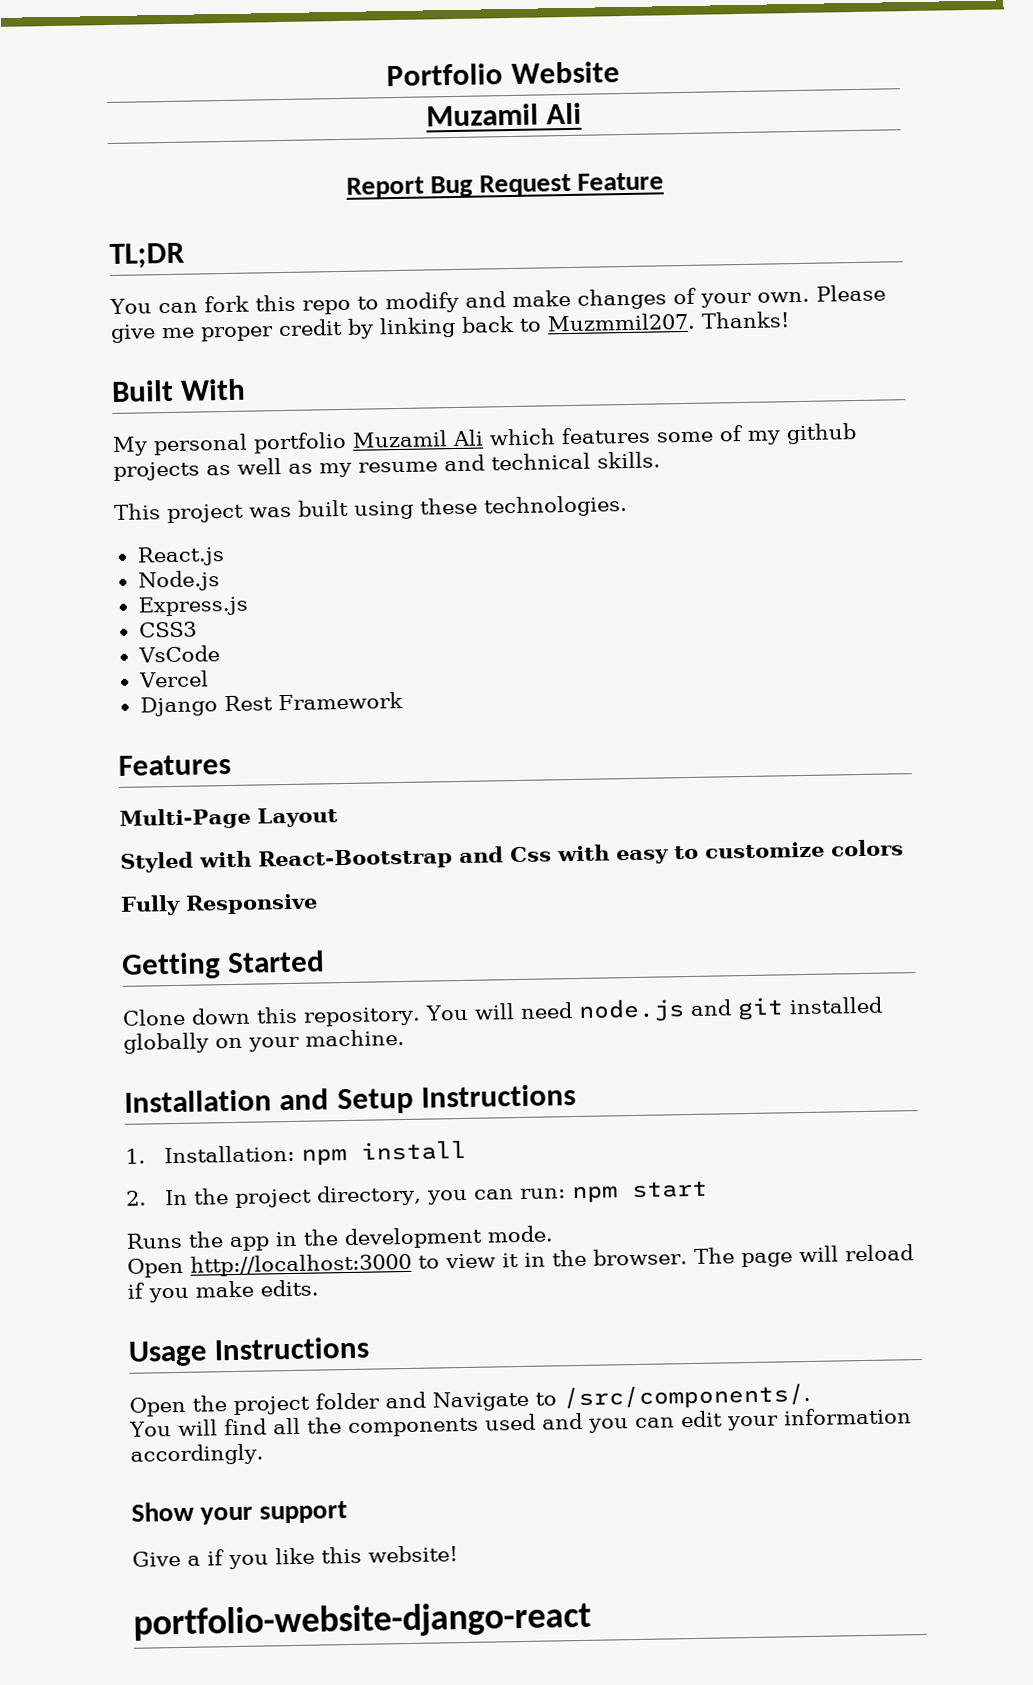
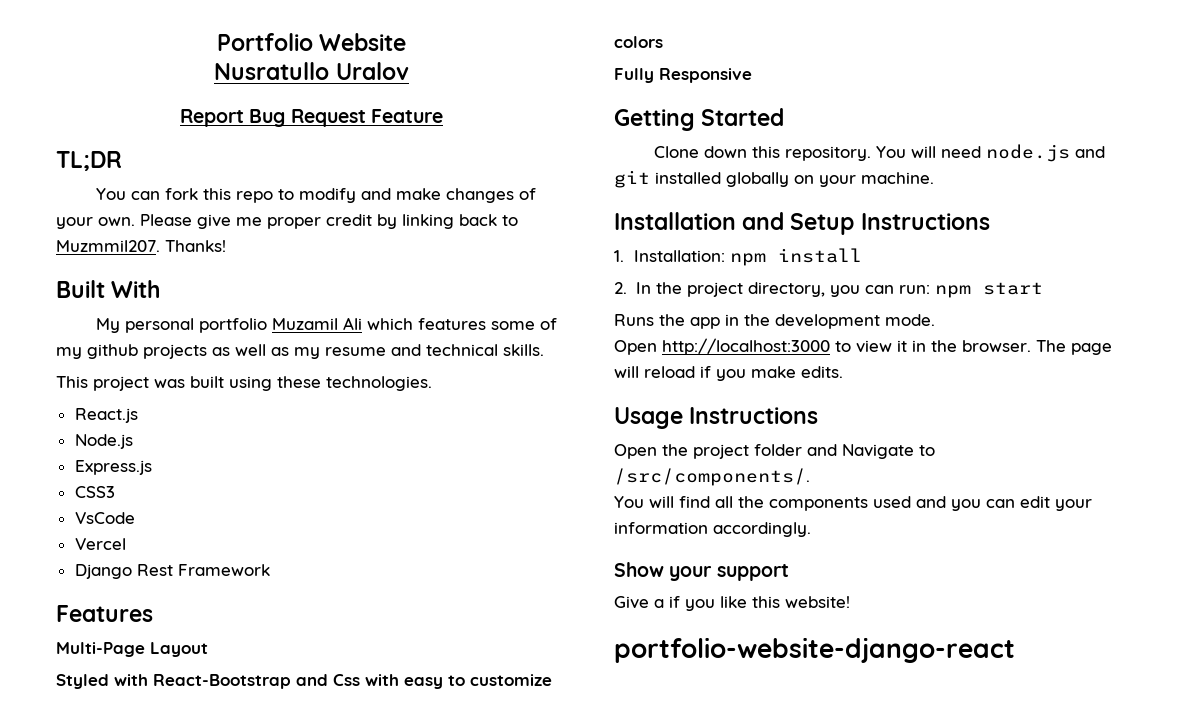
  Portfolio Website
- Muzamil Ali
+ Nusratullo Uralov

